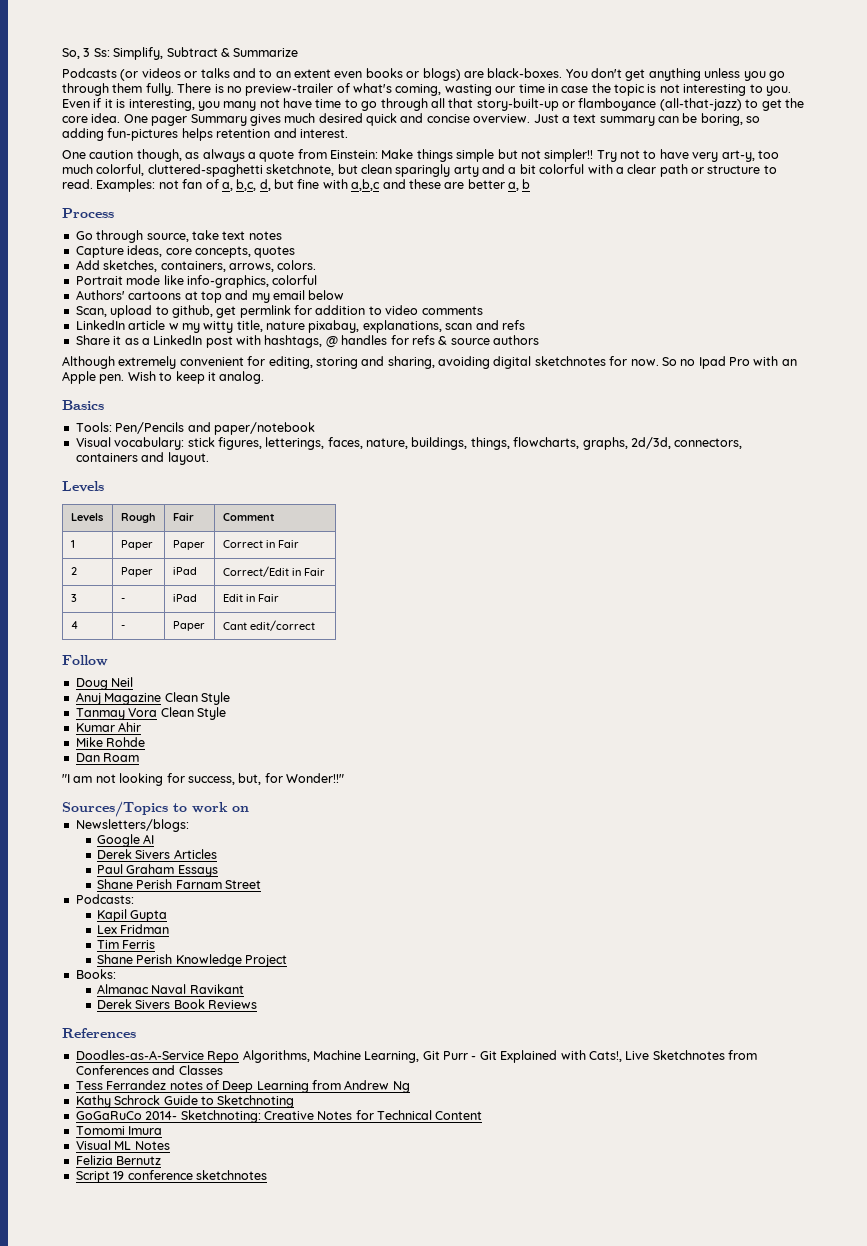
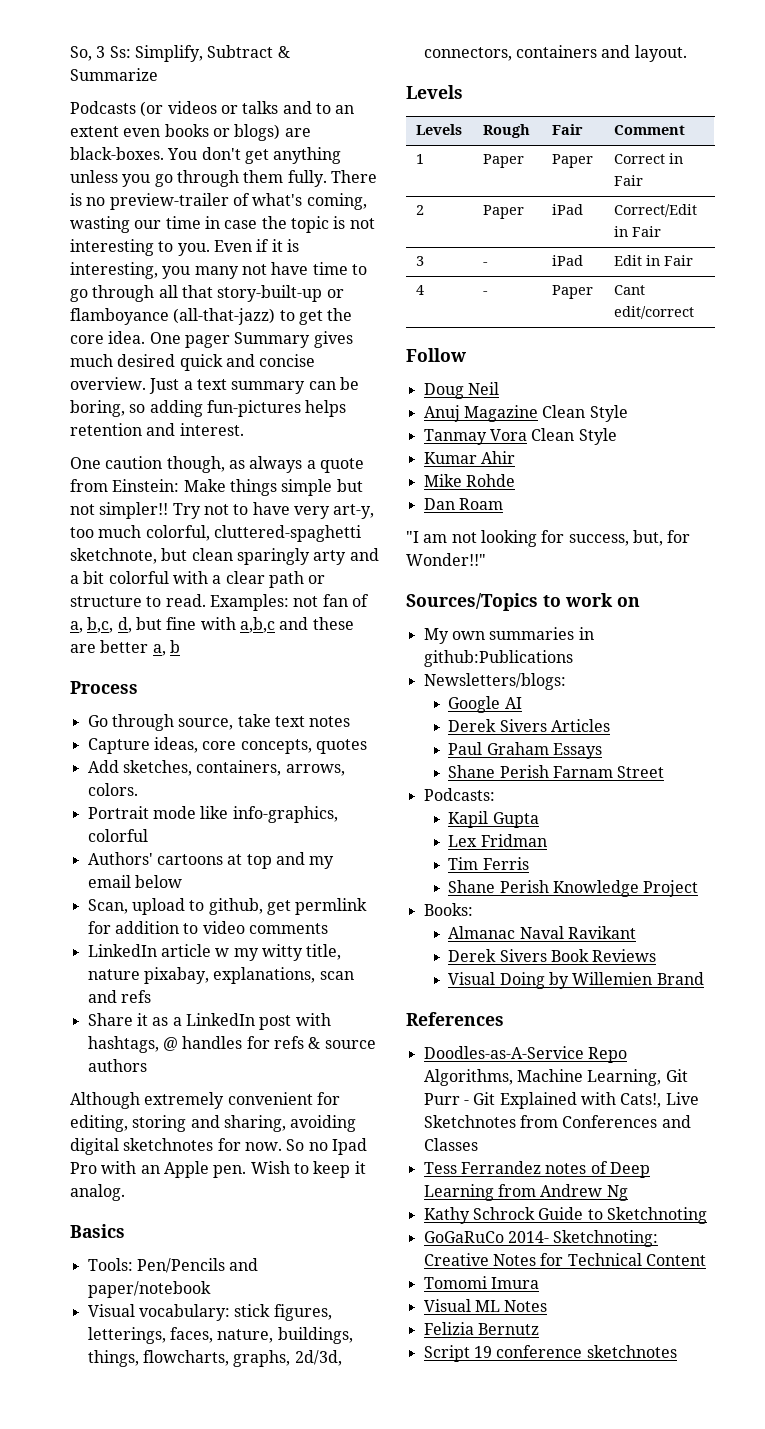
+ My own summaries in github:Publications
+ Visual Doing by Willemien Brand

